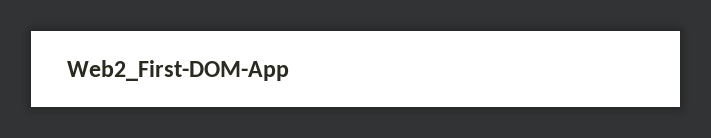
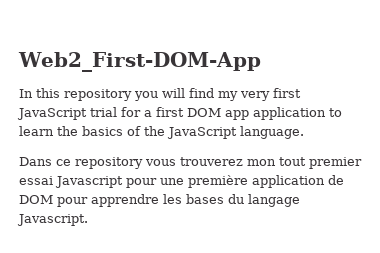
+ In this repository you will find my very first JavaScript trial for a first DOM app application to learn the basics of the JavaScript language.
+ Dans ce repository vous trouverez mon tout premier essai Javascript pour une première application de DOM pour apprendre les bases du langage Javascript.

